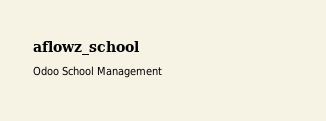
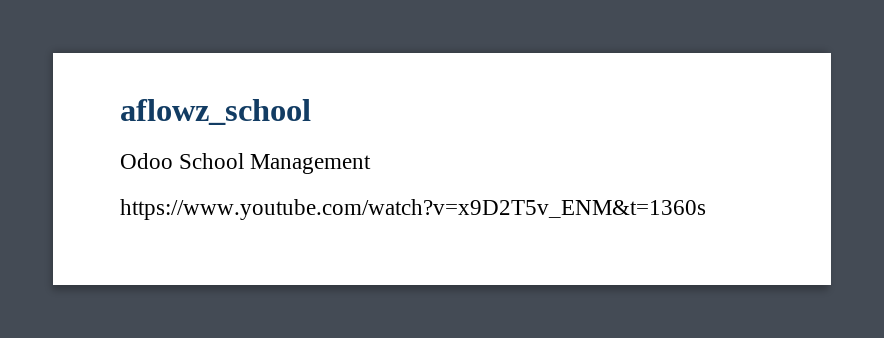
+ https://www.youtube.com/watch?v=x9D2T5v_ENM&t=1360s

